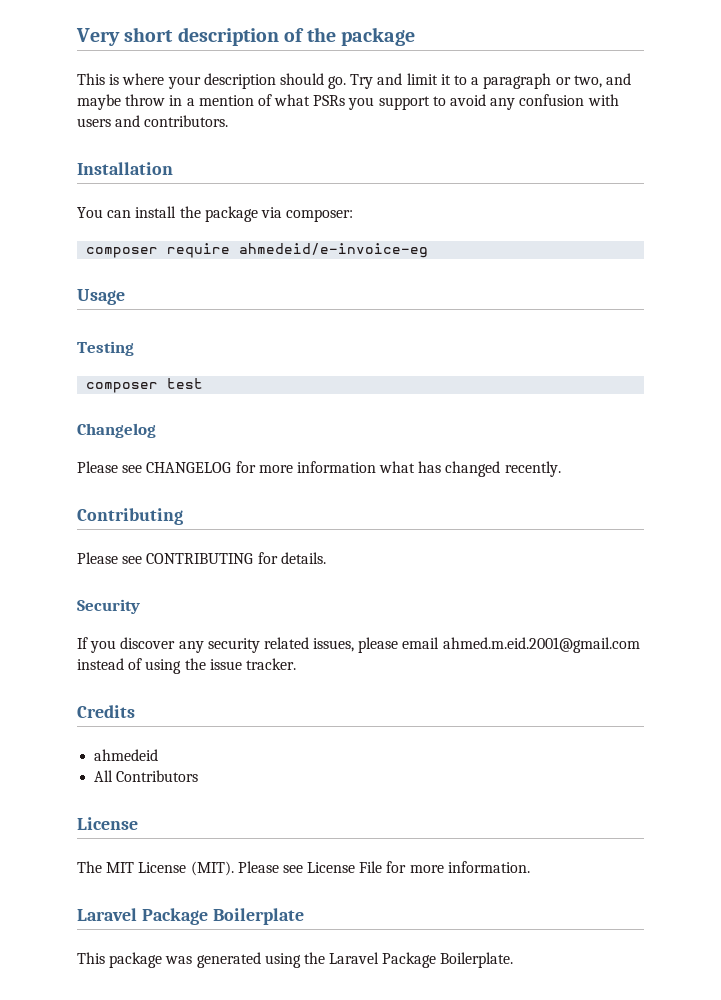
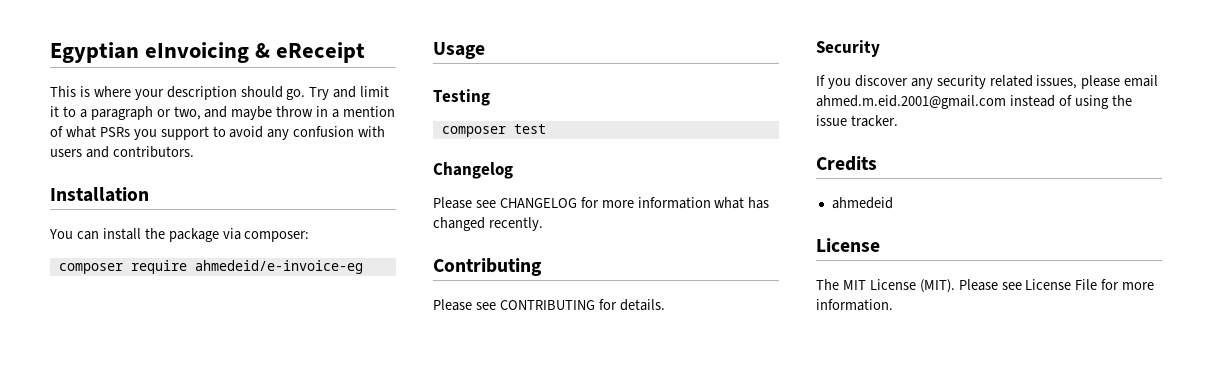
- Very short description of the package
+ Egyptian eInvoicing & eReceipt
- All Contributors
- Laravel Package Boilerplate
- This package was generated using the Laravel Package Boilerplate.

